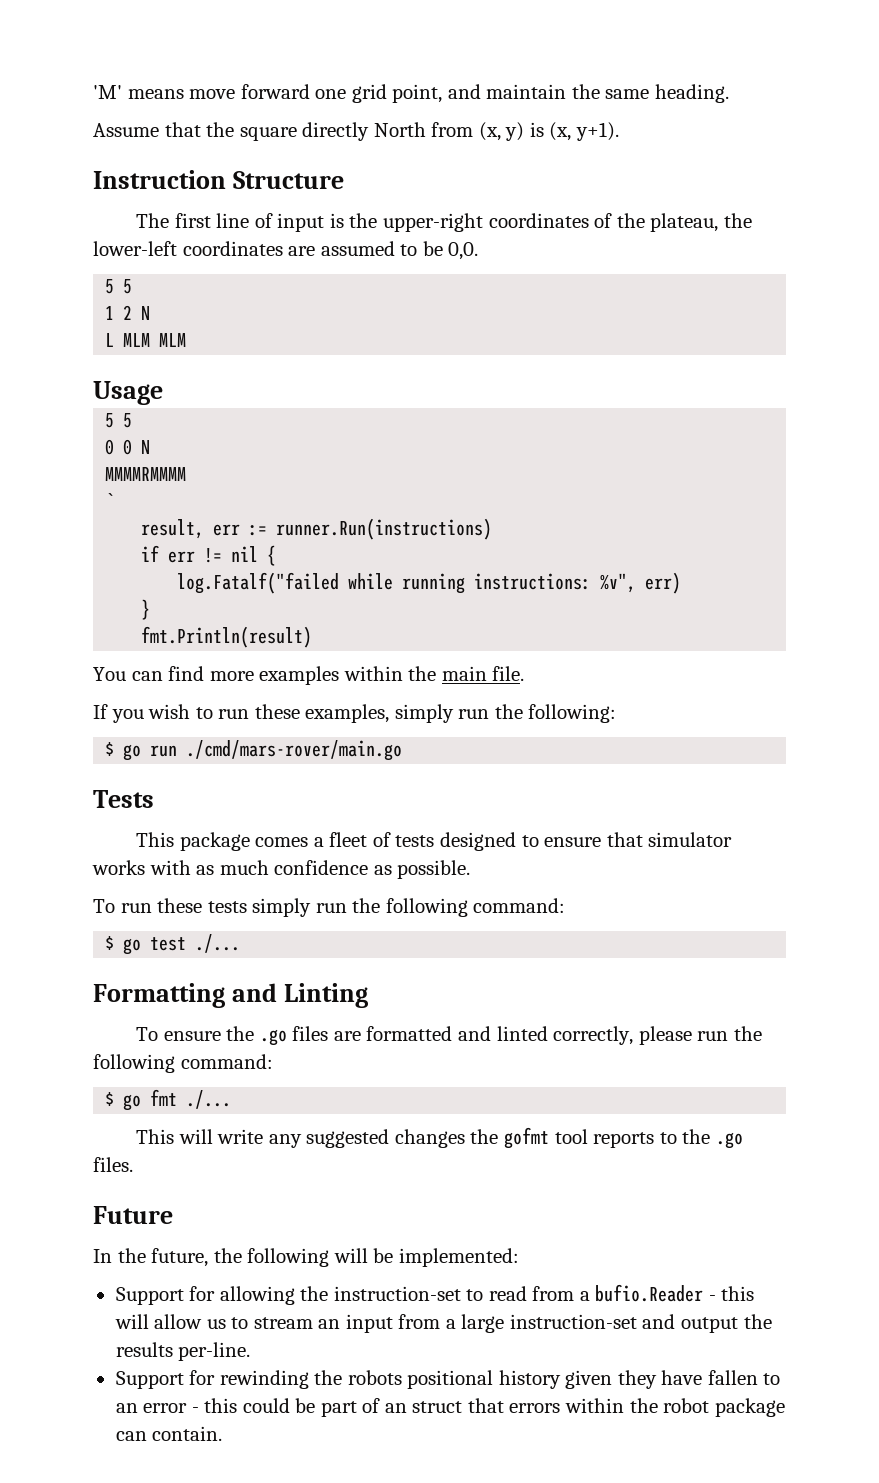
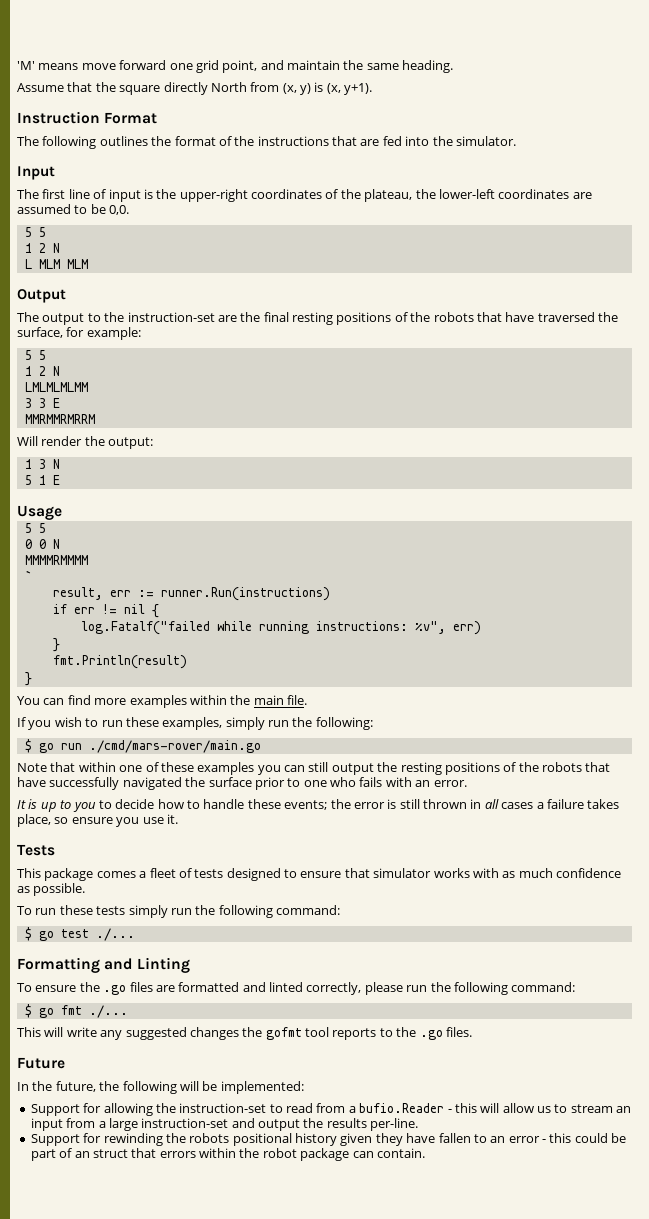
- Instruction Structure
+ Instruction Format
+ The following outlines the format of the instructions that are fed into the simulator.
+ Input
+ Output
+ The output to the instruction-set are the final resting positions of the robots that have traversed the surface, for example:
+ 5 5
+ 1 2 N
+ LMLMLMLMM
+ 3 3 E
+ MMRMMRMRRM
+ Will render the output:
+ 1 3 N
+ 5 1 E
  fmt.Println(result)
+ }
+ Note that within one of these examples you can still output the resting positions of the robots that have successfully navigated the surface prior to one who fails with an error.
+ It is up to you to decide how to handle these events; the error is still thrown in all cases a failure takes place, so ensure you use it.

